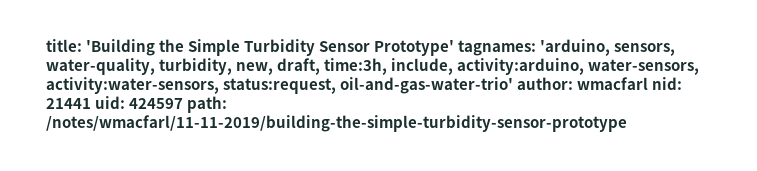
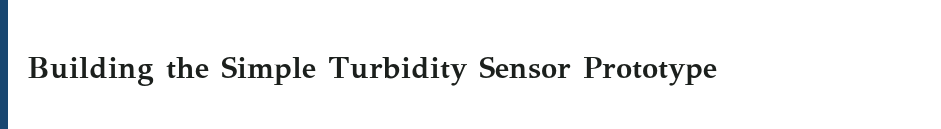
- title: 'Building the Simple Turbidity Sensor Prototype' tagnames: 'arduino, sensors, water-quality, turbidity, new, draft, time:3h, include, activity:arduino, water-sensors, activity:water-sensors, status:request, oil-and-gas-water-trio' author: wmacfarl nid: 21441 uid: 424597 path: /notes/wmacfarl/11-11-2019/building-the-simple-turbidity-sensor-prototype
+ Building the Simple Turbidity Sensor Prototype

